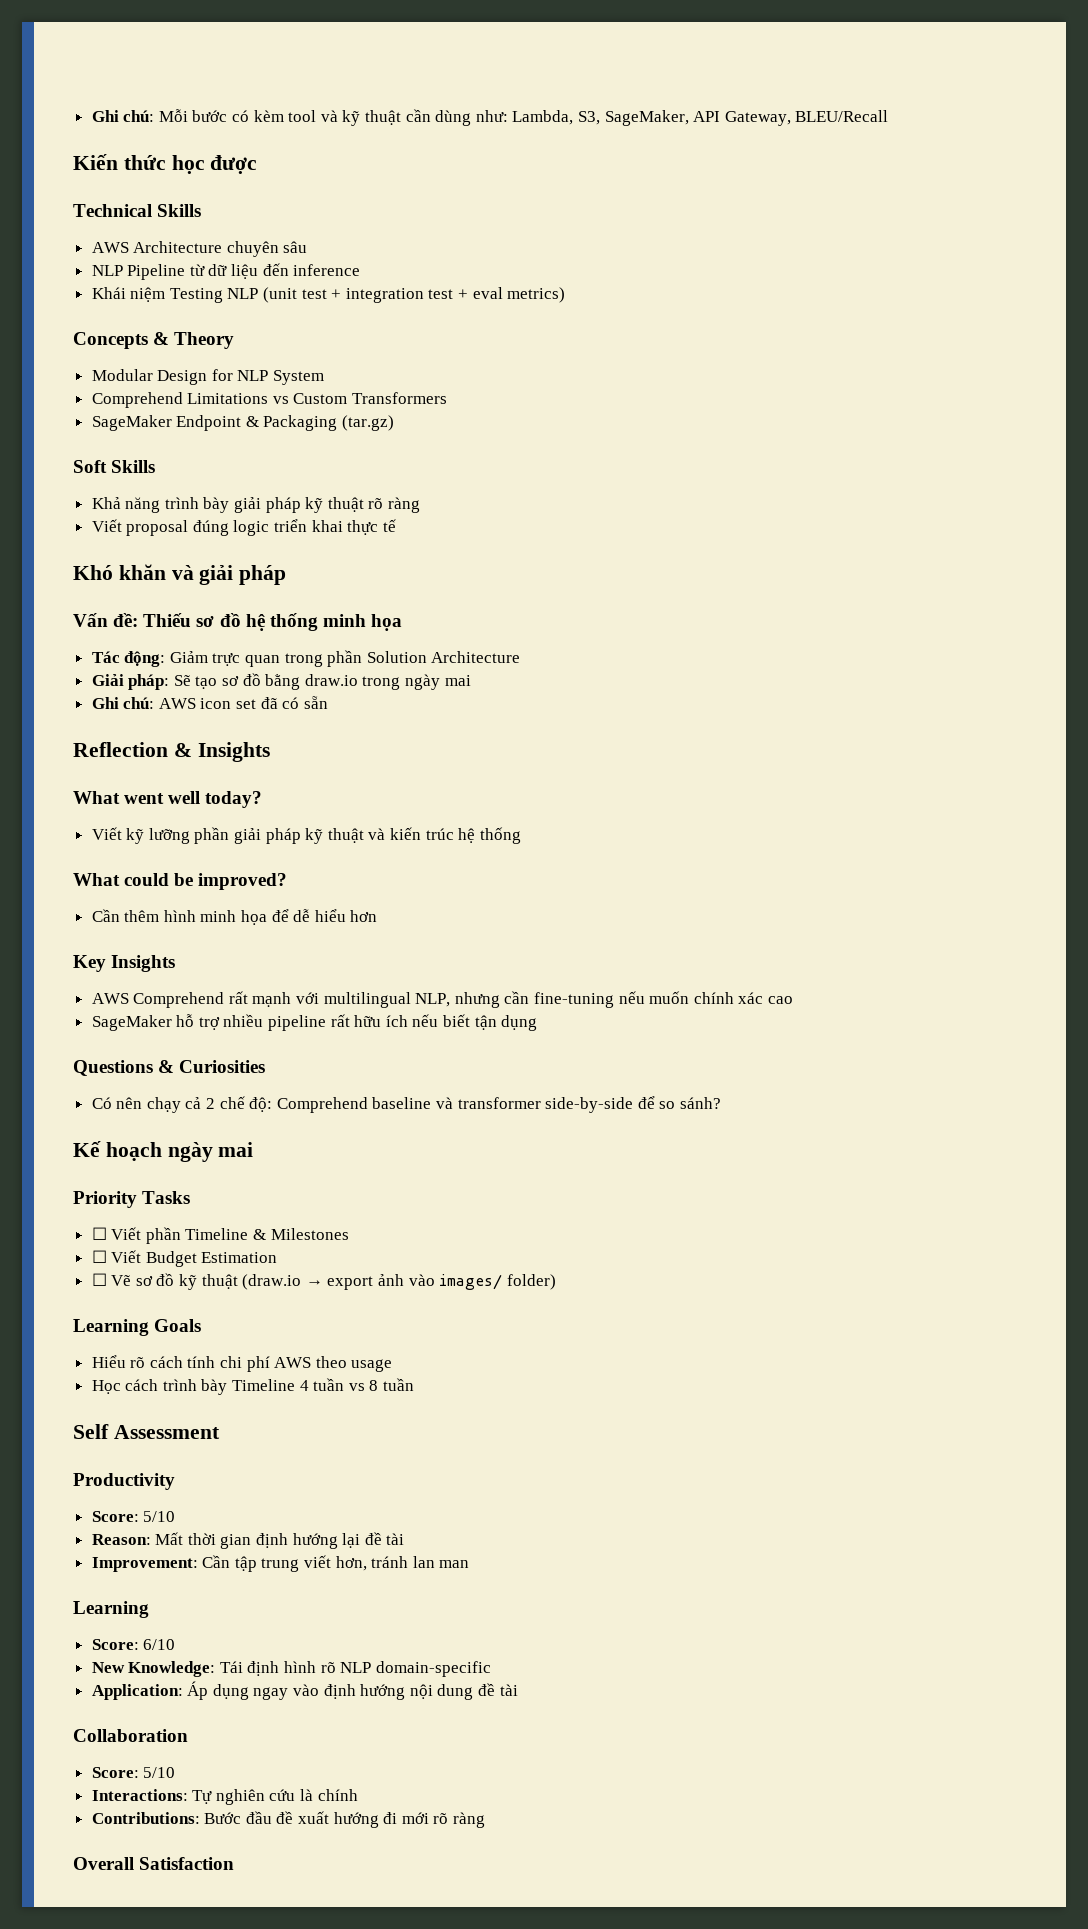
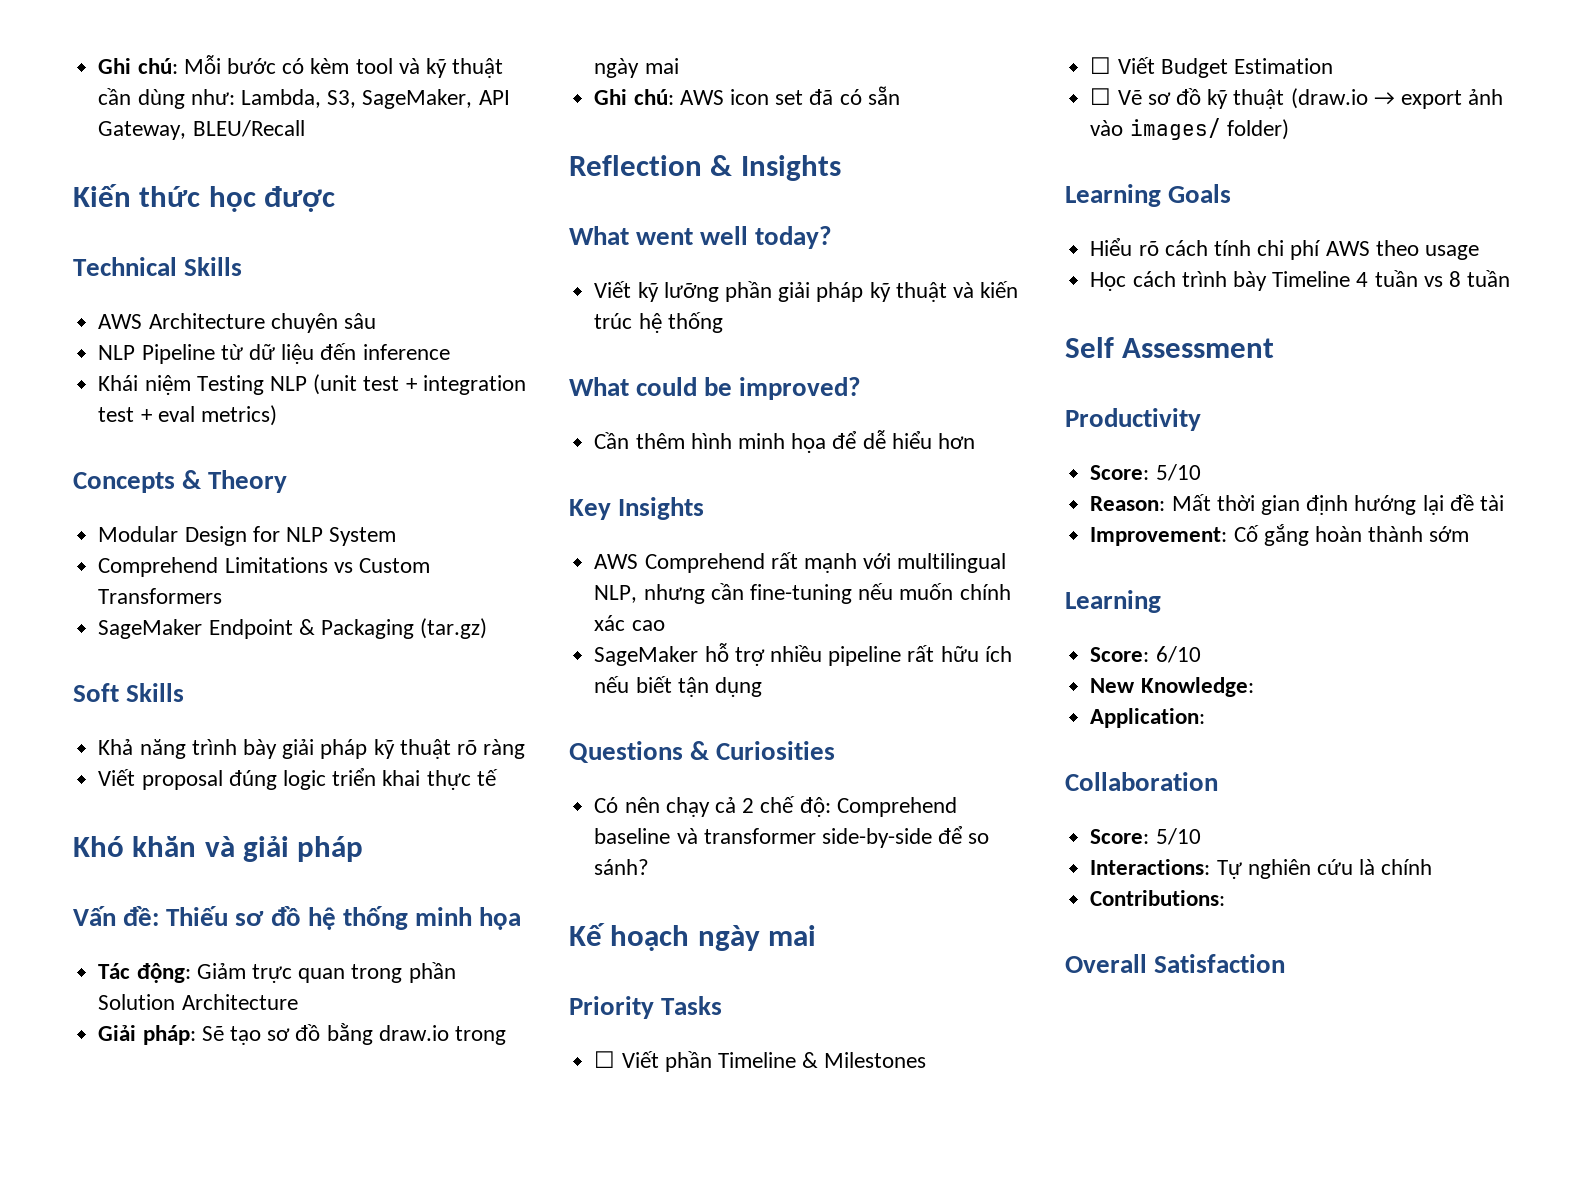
- Improvement: Cần tập trung viết hơn, tránh lan man
+ Improvement: Cố gắng hoàn thành sớm
- New Knowledge: Tái định hình rõ NLP domain-specific
- Application: Áp dụng ngay vào định hướng nội dung đề tài
+ New Knowledge:
+ Application:
- Contributions: Bước đầu đề xuất hướng đi mới rõ ràng
+ Contributions:

